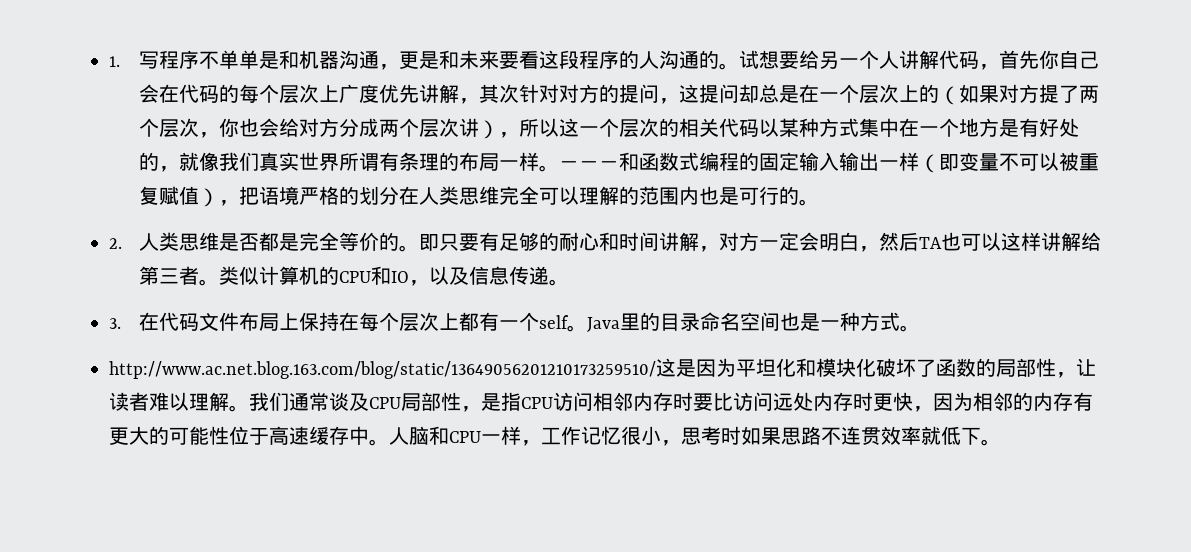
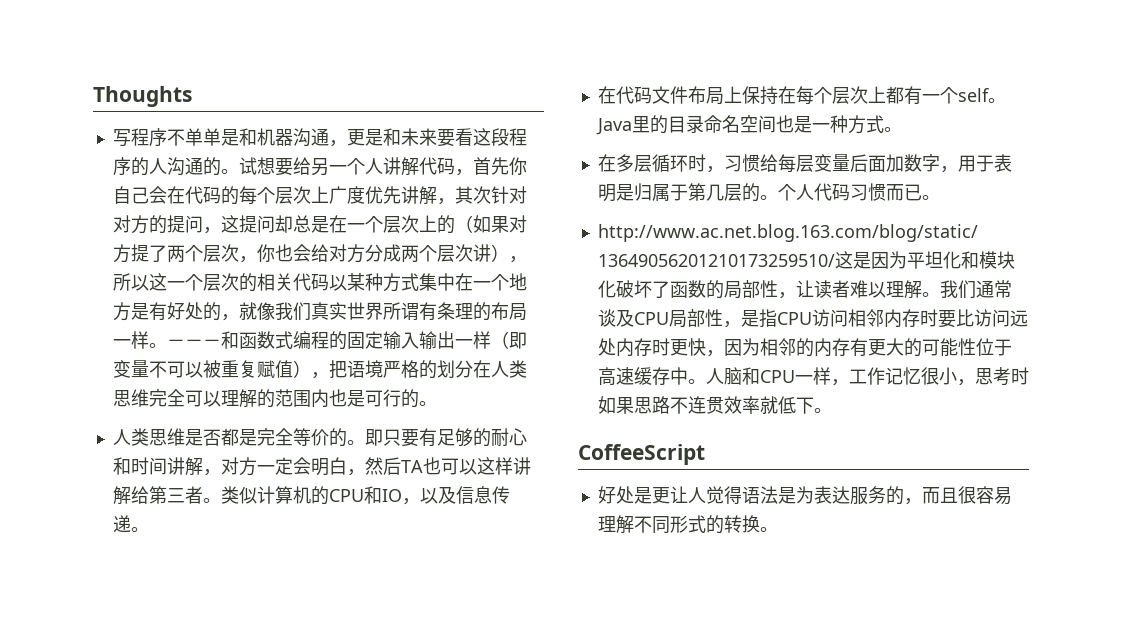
- 1.写程序不单单是和机器沟通，更是和未来要看这段程序的人沟通的。
+ Thoughts
+ 写程序不单单是和机器沟通，更是和未来要看这段程序的人沟通的。
- 2.人类思维是否都是完全等价的。
+ 人类思维是否都是完全等价的。
- 3.在代码文件布局上保持在每个层次上都有一个self。
+ 在代码文件布局上保持在每个层次上都有一个self。
+ 在多层循环时，习惯给每层变量后面加数字，用于表明是归属于第几层的。个人代码习惯而已。
+ CoffeeScript
+ 好处是更让人觉得语法是为表达服务的，而且很容易理解不同形式的转换。

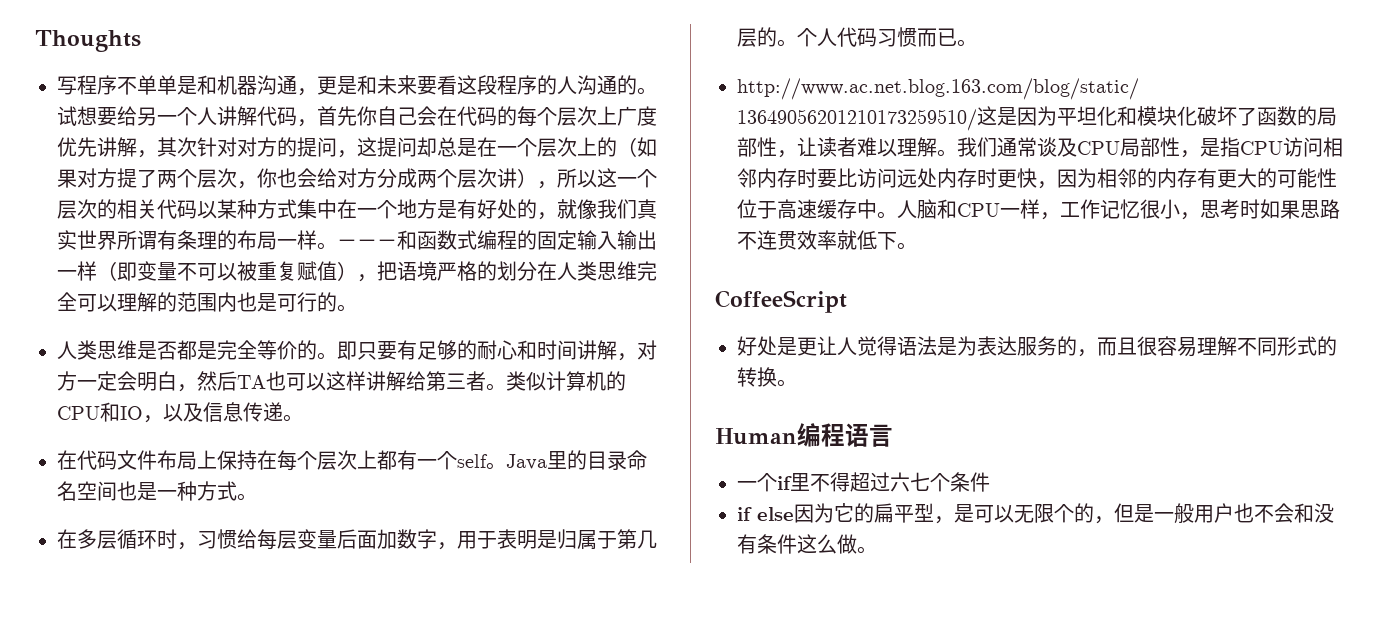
+ Human编程语言
+ 一个if里不得超过六七个条件
+ if else因为它的扁平型，是可以无限个的，但是一般用户也不会和没有条件这么做。

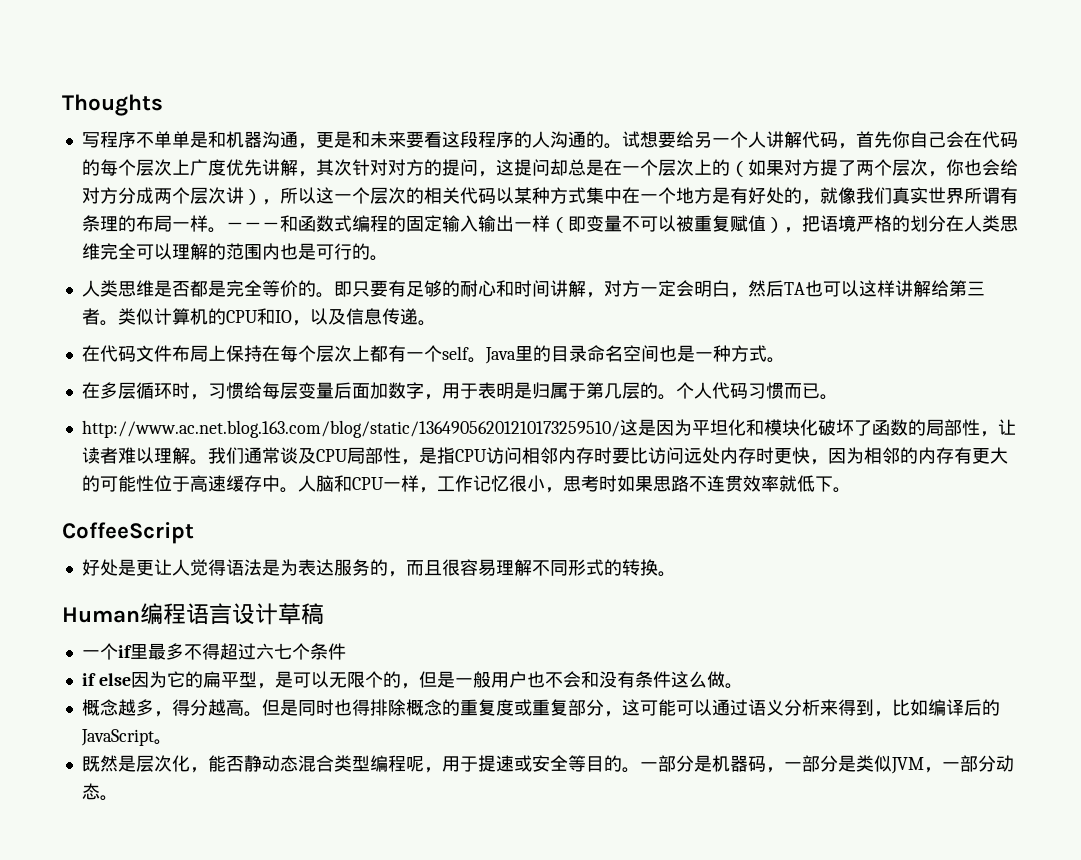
- Human编程语言
+ Human编程语言设计草稿
- 一个if里不得超过六七个条件
+ 一个if里最多不得超过六七个条件
+ 概念越多，得分越高。但是同时也得排除概念的重复度或重复部分，这可能可以通过语义分析来得到，比如编译后的JavaScript。
+ 既然是层次化，能否静动态混合类型编程呢，用于提速或安全等目的。一部分是机器码，一部分是类似JVM，一部分动态。

